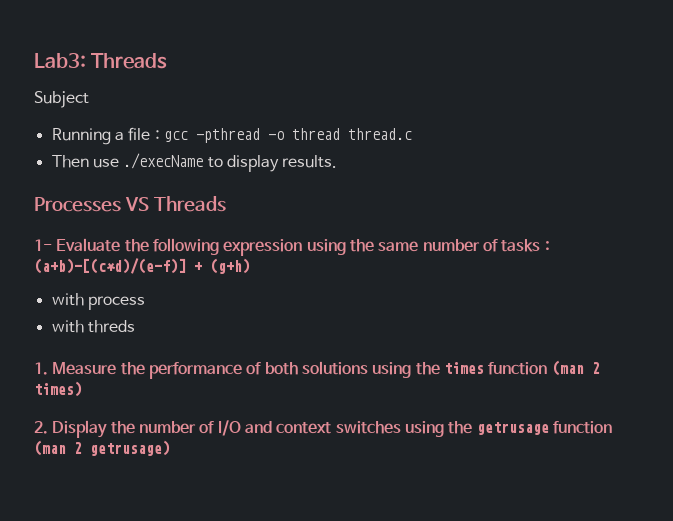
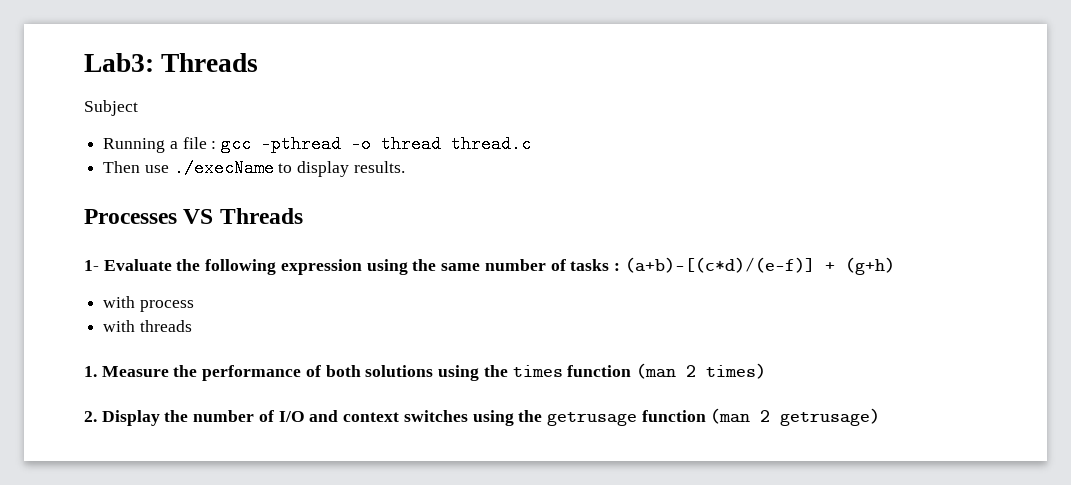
- with threds
+ with threads

